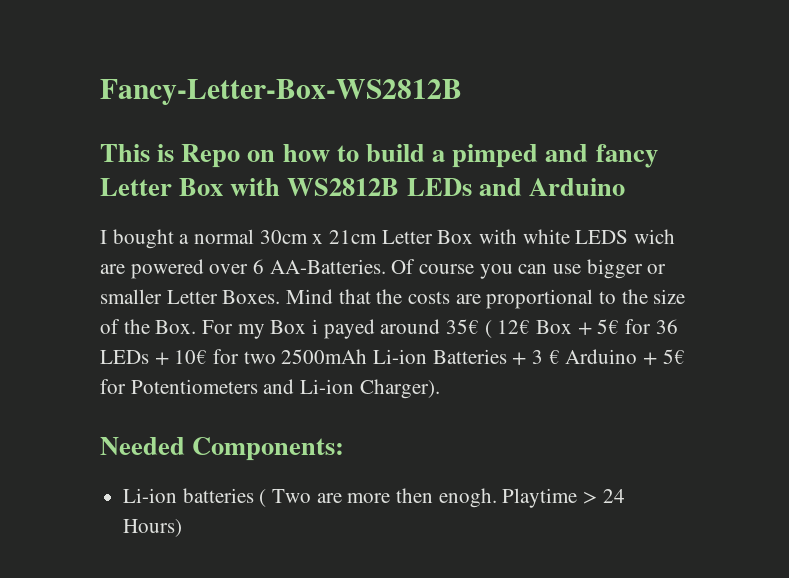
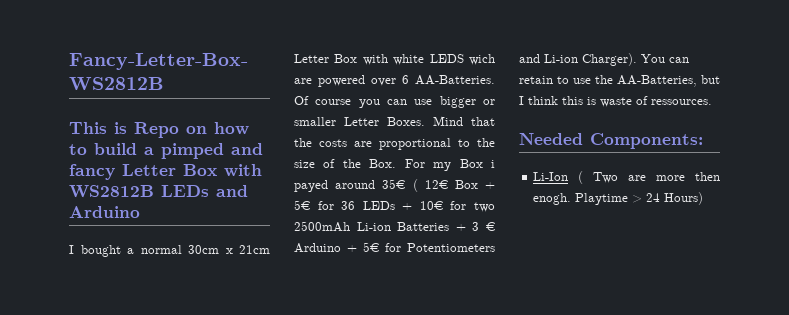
+ You can retain to use the AA-Batteries, but I think this is waste of ressources.
- Li-ion batteries ( Two are more then enogh.
+ Li-Ion ( Two are more then enogh.

